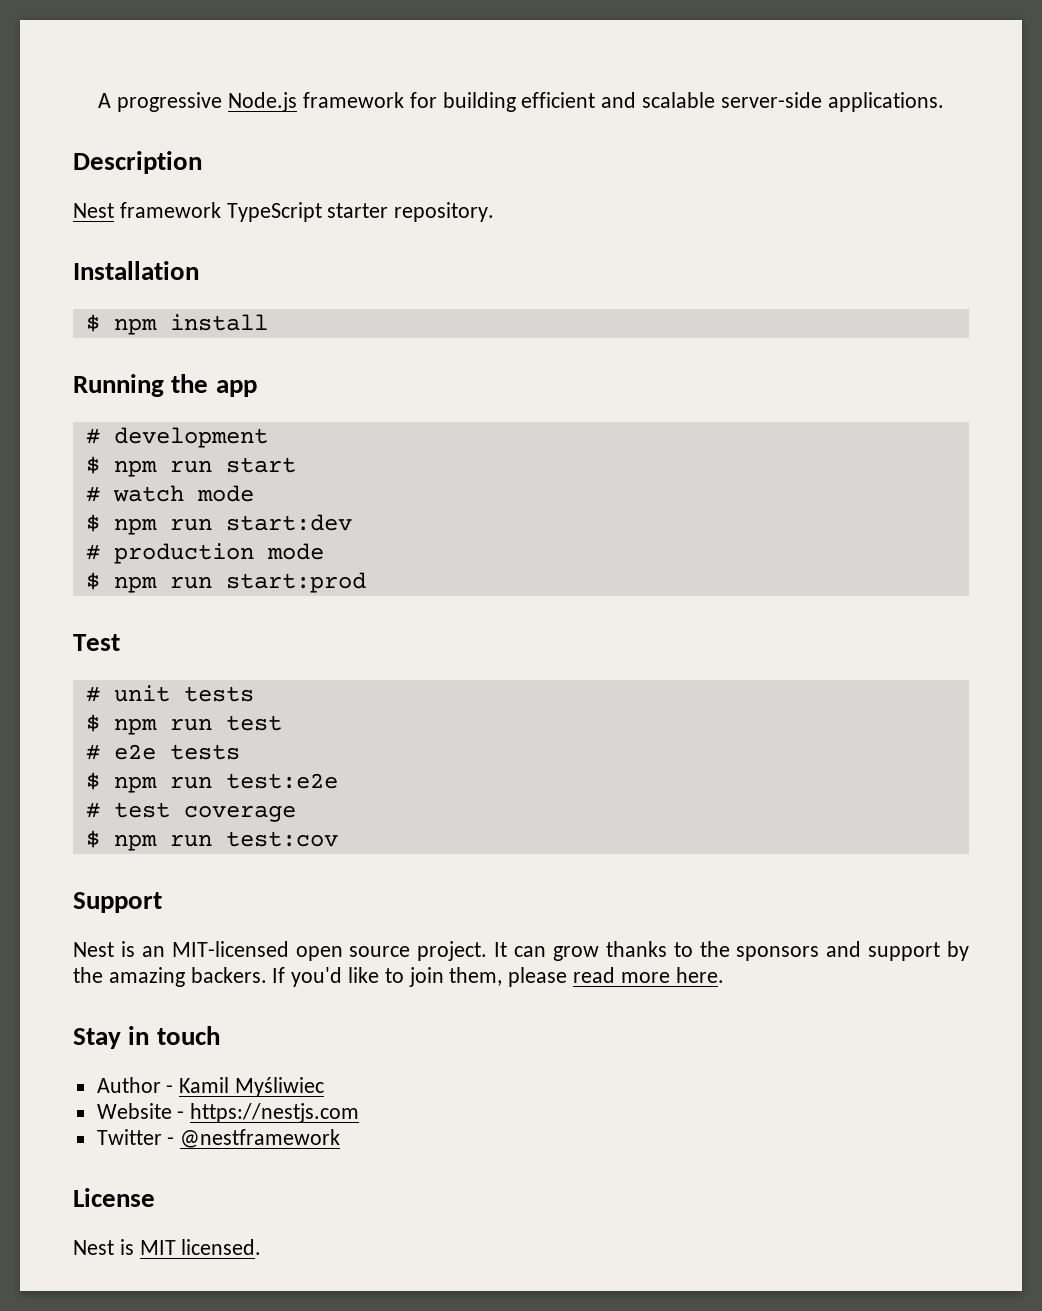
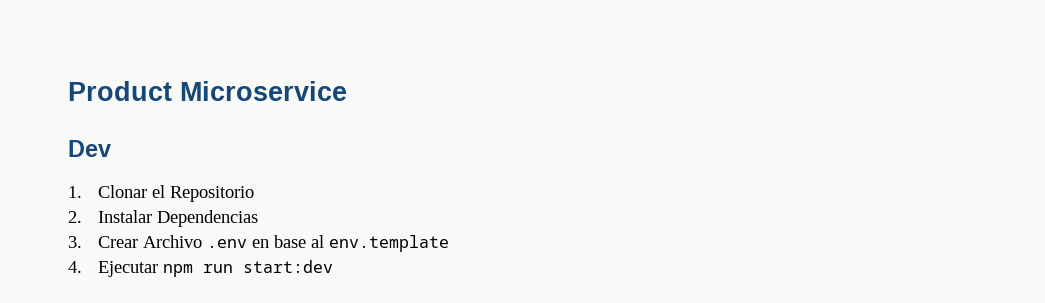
- A progressive Node.js framework for building efficient and scalable server-side applications.
- Description
- Nest framework TypeScript starter repository.
- Installation
- $ npm install
- Running the app
- # development
- $ npm run start
- # watch mode
- $ npm run start:dev
- # production mode
- $ npm run start:prod
- Test
- # unit tests
- $ npm run test
- # e2e tests
- $ npm run test:e2e
- # test coverage
- $ npm run test:cov
- Support
- Nest is an MIT-licensed open source project. It can grow thanks to the sponsors and support by the amazing backers. If you'd like to join them, please read more here.
- Stay in touch
- Author - Kamil Myśliwiec
- Website - https://nestjs.com
- Twitter - @nestframework
- License
- Nest is MIT licensed.
+ Product Microservice
+ Dev
+ 1. Clonar el Repositorio
+ 2. Instalar Dependencias
+ 3. Crear Archivo .env en base al env.template
+ 4. Ejecutar npm run start:dev

